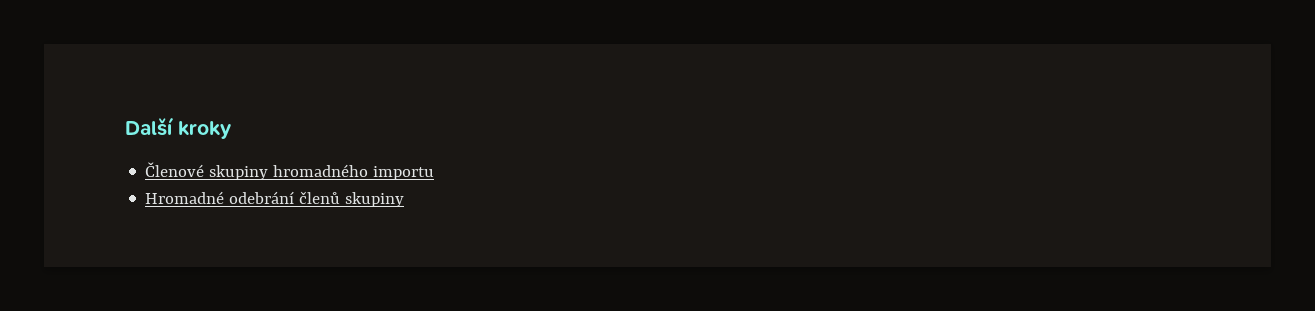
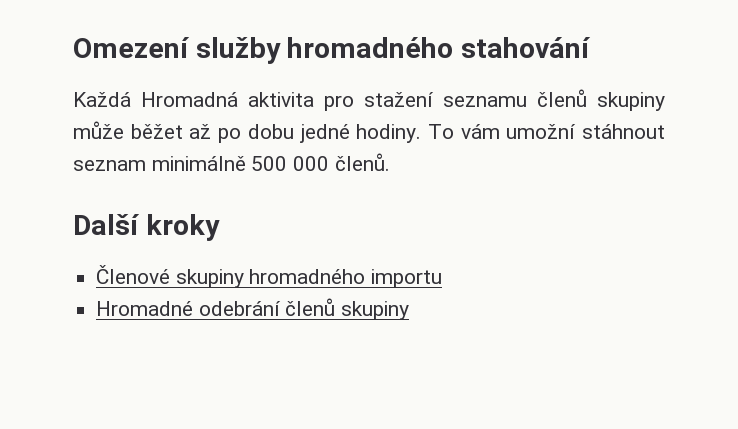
+ Omezení služby hromadného stahování
+ Každá Hromadná aktivita pro stažení seznamu členů skupiny může běžet až po dobu jedné hodiny. To vám umožní stáhnout seznam minimálně 500 000 členů.

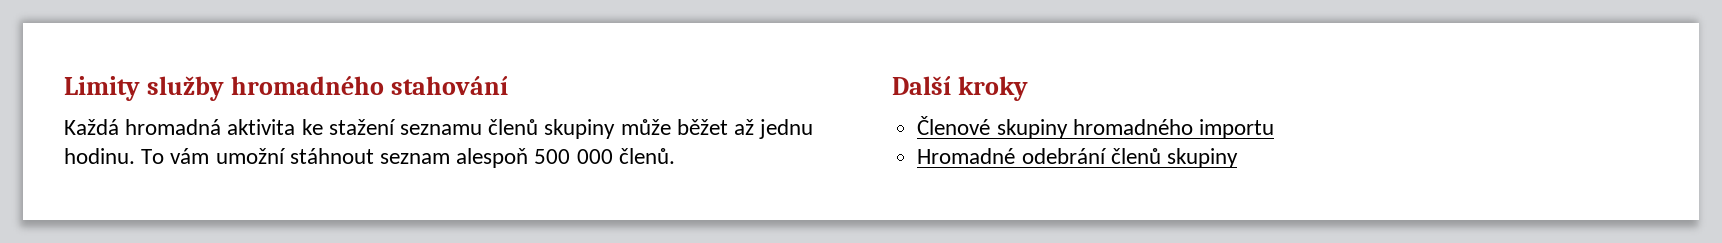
- Omezení služby hromadného stahování
+ Limity služby hromadného stahování
- Každá Hromadná aktivita pro stažení seznamu členů skupiny může běžet až po dobu jedné hodiny.
+ Každá hromadná aktivita ke stažení seznamu členů skupiny může běžet až jednu hodinu.
- To vám umožní stáhnout seznam minimálně 500 000 členů.
+ To vám umožní stáhnout seznam alespoň 500 000 členů.

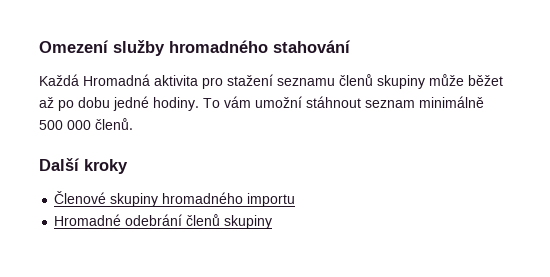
- Limity služby hromadného stahování
+ Omezení služby hromadného stahování
- Každá hromadná aktivita ke stažení seznamu členů skupiny může běžet až jednu hodinu.
+ Každá Hromadná aktivita pro stažení seznamu členů skupiny může běžet až po dobu jedné hodiny.
- To vám umožní stáhnout seznam alespoň 500 000 členů.
+ To vám umožní stáhnout seznam minimálně 500 000 členů.

